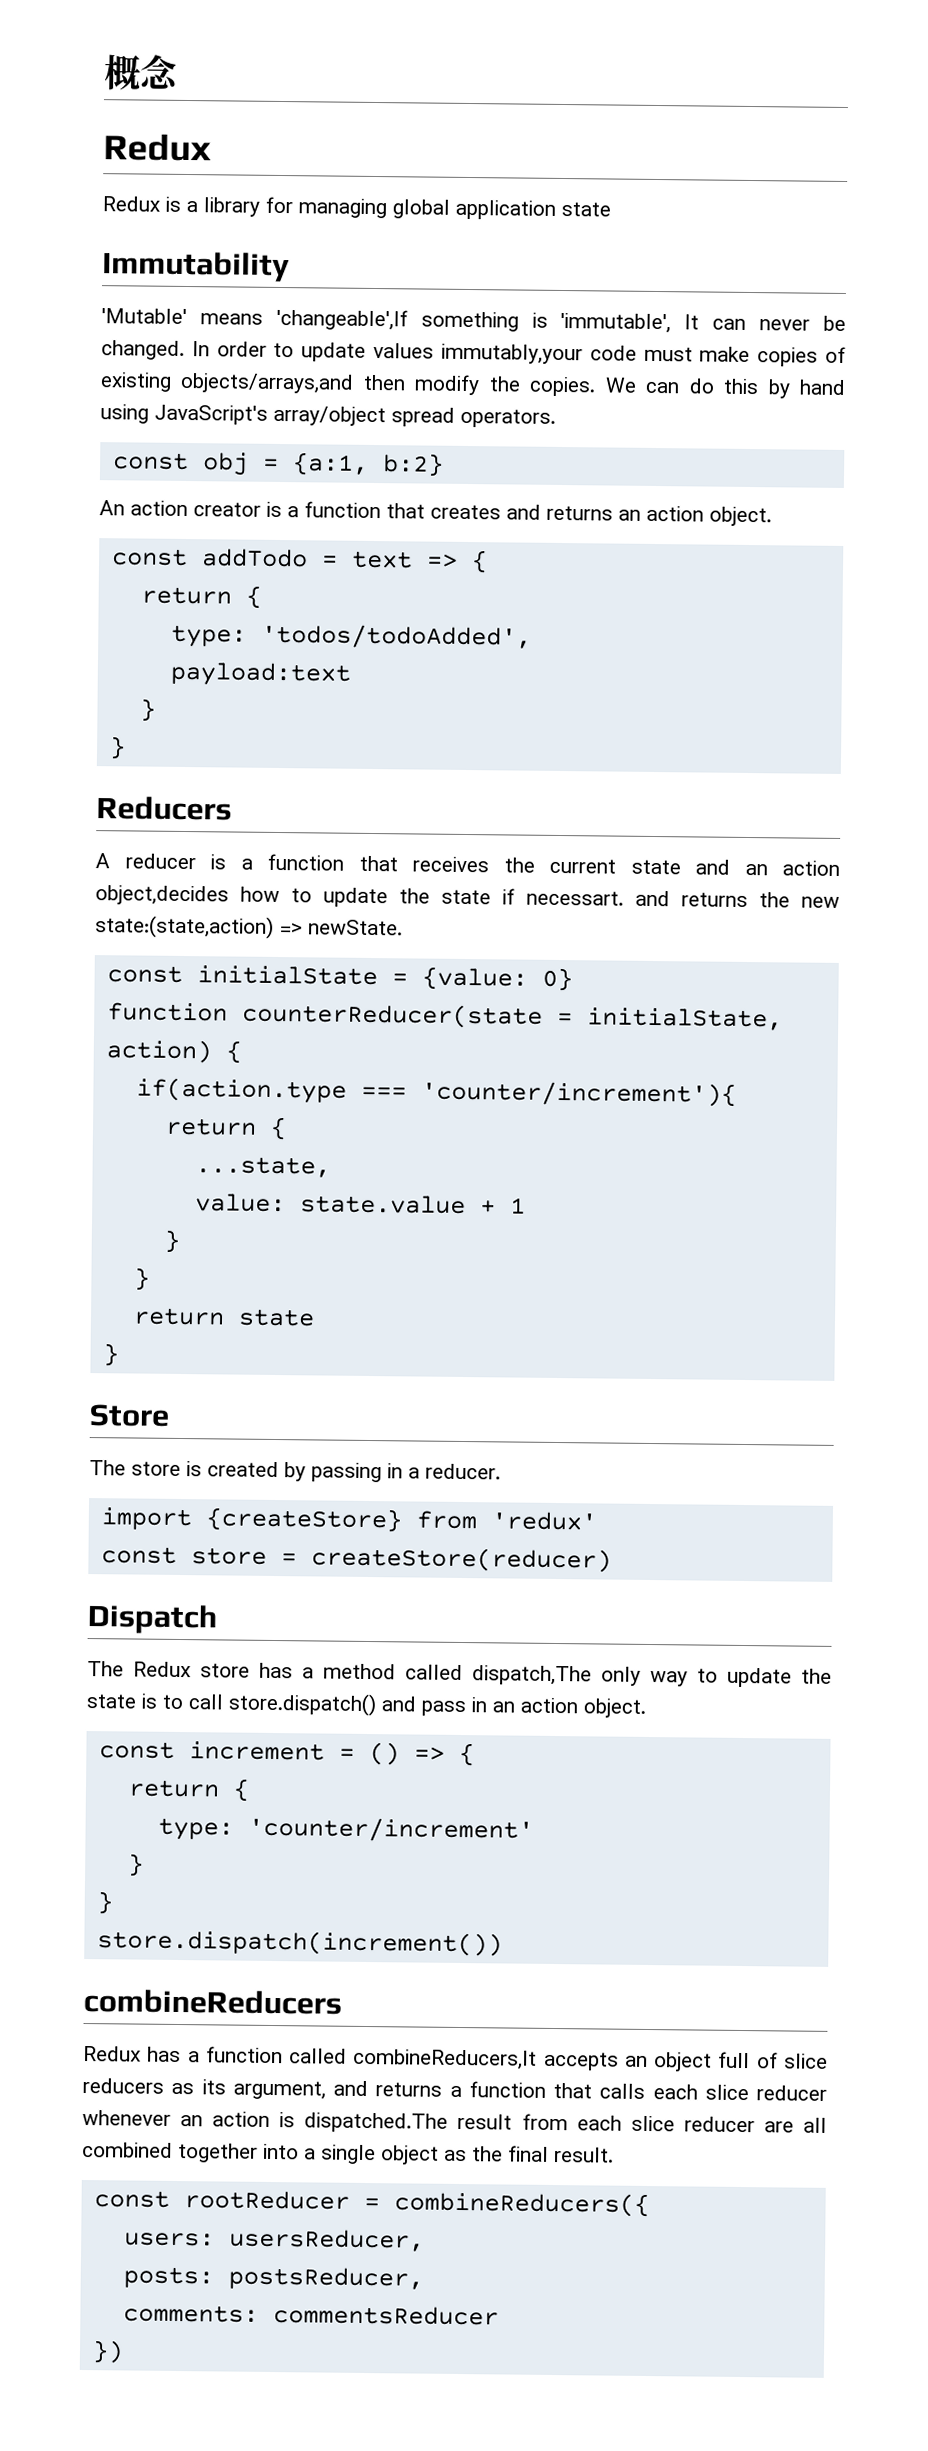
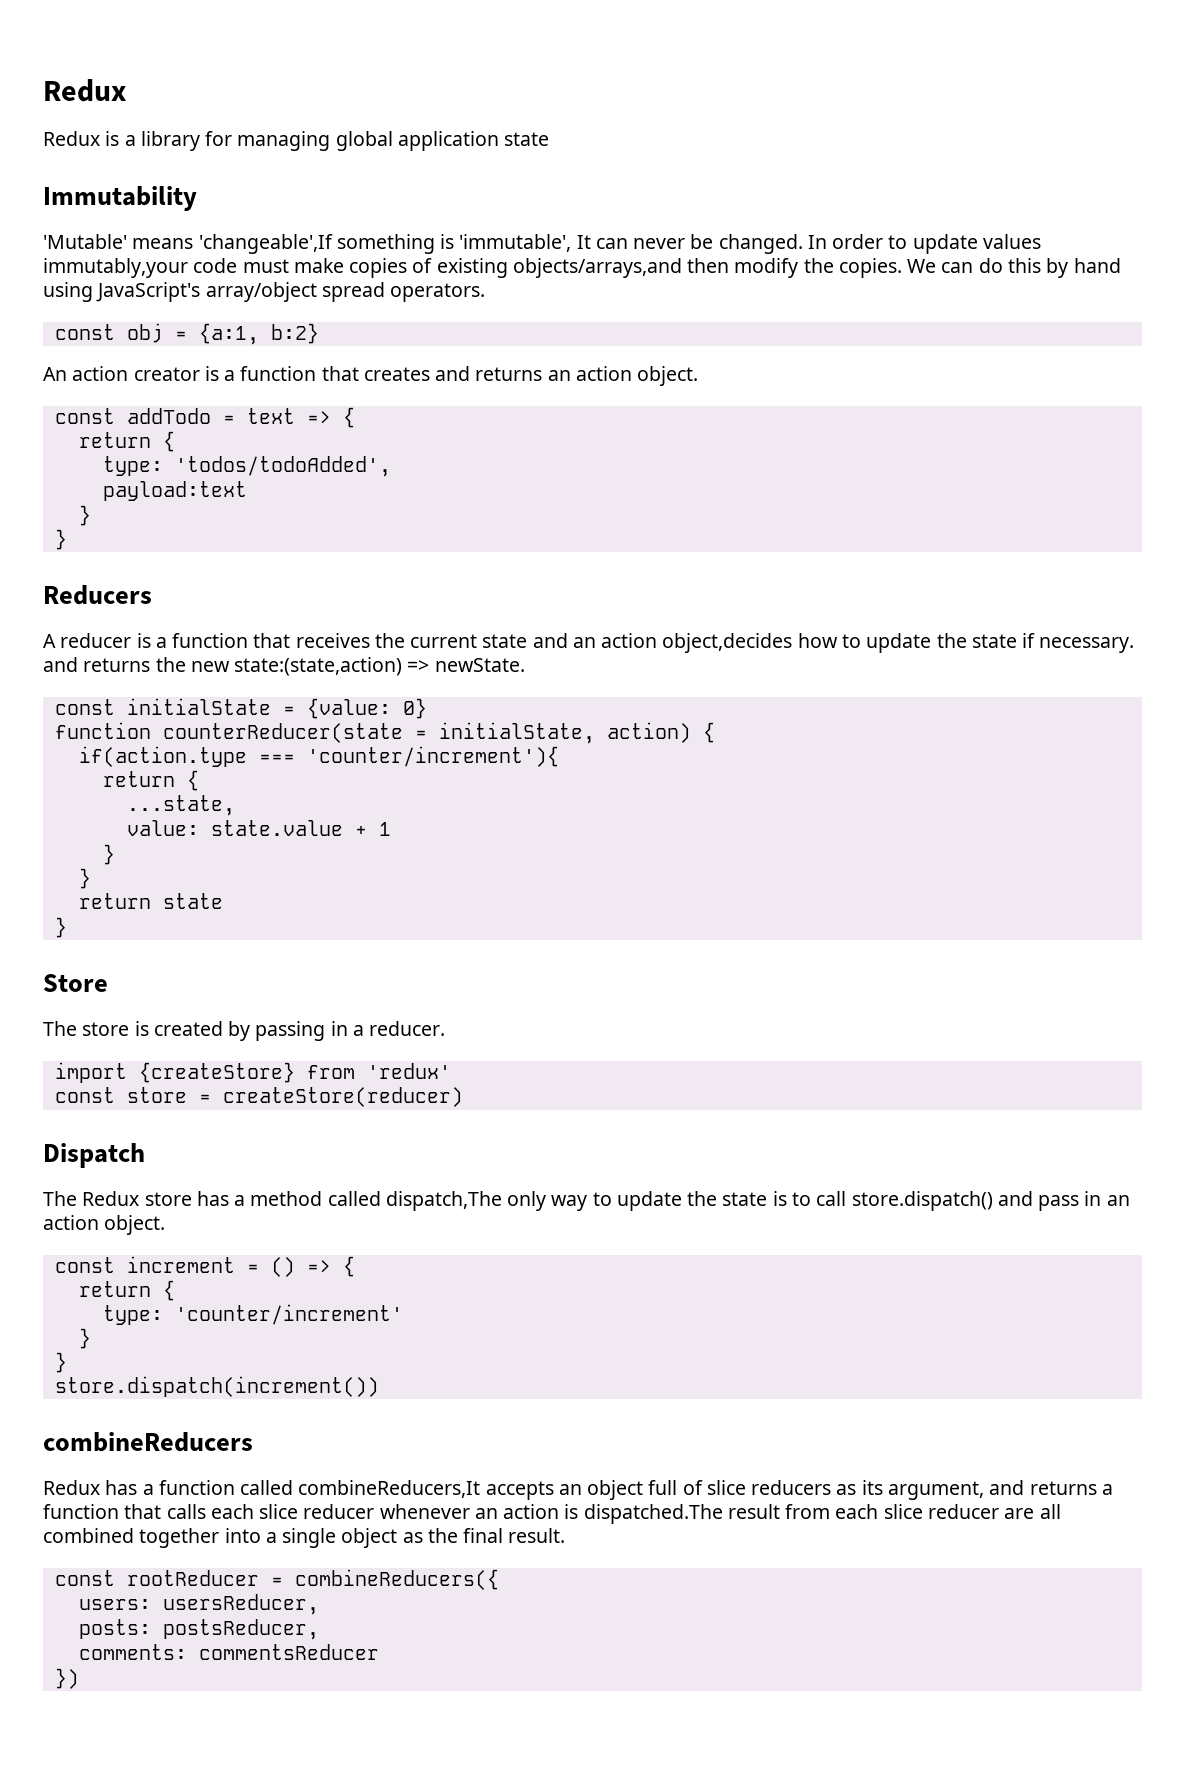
- 概念
- A reducer is a function that receives the current state and an action object,decides how to update the state if necessart. and returns the new state:(state,action) => newState.
+ A reducer is a function that receives the current state and an action object,decides how to update the state if necessary. and returns the new state:(state,action) => newState.

